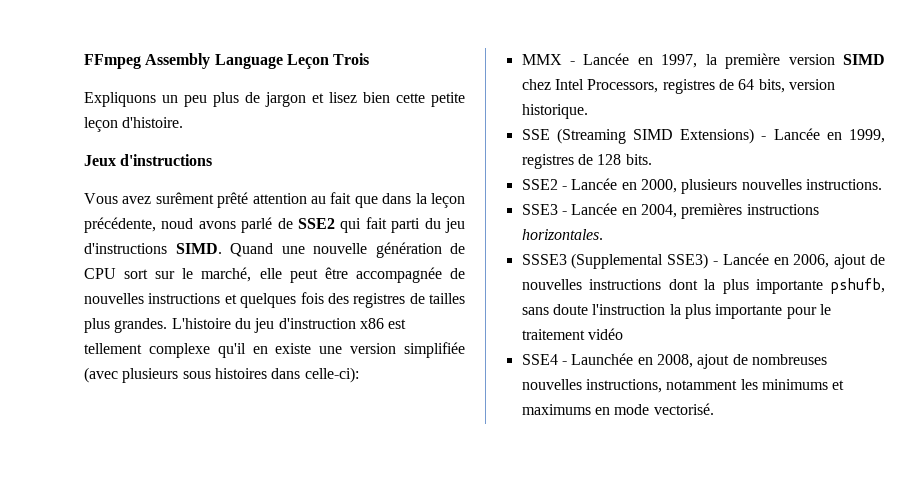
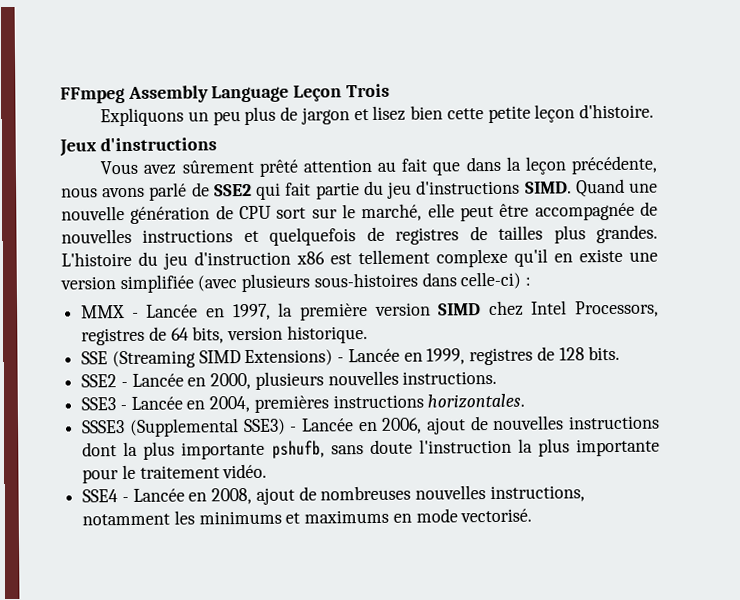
- Vous avez surêment prêté attention au fait que dans la leçon précédente, noud avons parlé de SSE2 qui fait parti du jeu d'instructions SIMD.
+ Vous avez sûrement prêté attention au fait que dans la leçon précédente, nous avons parlé de SSE2 qui fait partie du jeu d'instructions SIMD.
- Quand une nouvelle génération de CPU sort sur le marché, elle peut être accompagnée de nouvelles instructions et quelques fois des registres de tailles plus grandes.
+ Quand une nouvelle génération de CPU sort sur le marché, elle peut être accompagnée de nouvelles instructions et quelquefois de registres de tailles plus grandes.
- L'histoire du jeu d'instruction x86 est tellement complexe qu'il en existe une version simplifiée (avec plusieurs sous histoires dans celle-ci):
+ L'histoire du jeu d'instruction x86 est tellement complexe qu'il en existe une version simplifiée (avec plusieurs sous-histoires dans celle-ci) :
- SSSE3 (Supplemental SSE3) - Lancée en 2006, ajout de nouvelles instructions dont la plus importante pshufb, sans doute l'instruction la plus importante pour le traitement vidéo
+ SSSE3 (Supplemental SSE3) - Lancée en 2006, ajout de nouvelles instructions dont la plus importante pshufb, sans doute l'instruction la plus importante pour le traitement vidéo.
- SSE4 - Launchée en 2008, ajout de nombreuses nouvelles instructions, notamment les minimums et maximums en mode vectorisé.
+ SSE4 - Lancée en 2008, ajout de nombreuses nouvelles instructions, notamment les minimums et maximums en mode vectorisé.

